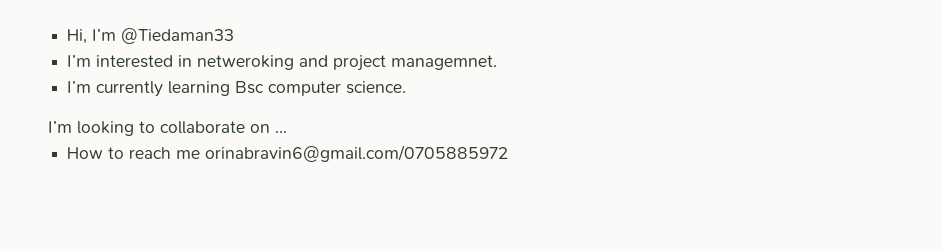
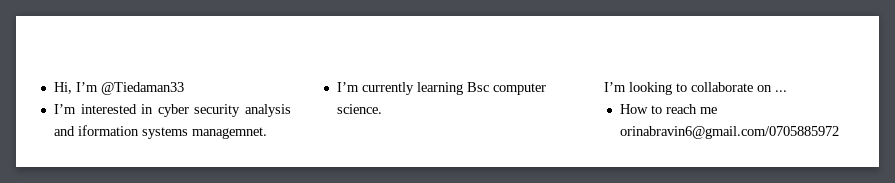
- I’m interested in netweroking and project managemnet.
+ I’m interested in cyber security analysis and iformation systems managemnet.

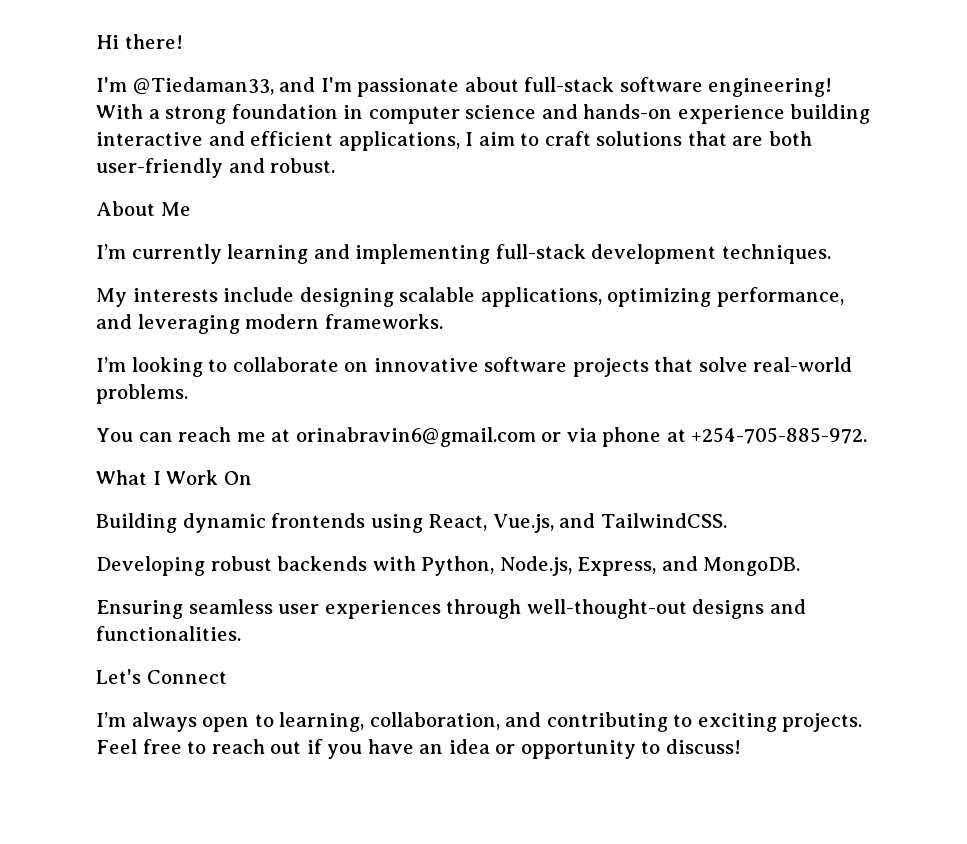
- Hi, I’m @Tiedaman33
- I’m interested in cyber security analysis and iformation systems managemnet.
- I’m currently learning Bsc computer science.
+ Hi there!
+ I'm @Tiedaman33, and I'm passionate about full-stack software engineering! With a strong foundation in computer science and hands-on experience building interactive and efficient applications, I aim to craft solutions that are both user-friendly and robust.
+ About Me
+ I’m currently learning and implementing full-stack development techniques.
+ My interests include designing scalable applications, optimizing performance, and leveraging modern frameworks.
- I’m looking to collaborate on ...
- How to reach me orinabravin6@gmail.com/0705885972
+ I’m looking to collaborate on innovative software projects that solve real-world problems.
+ You can reach me at orinabravin6@gmail.com or via phone at +254-705-885-972.
+ What I Work On
+ Building dynamic frontends using React, Vue.js, and TailwindCSS.
+ Developing robust backends with Python, Node.js, Express, and MongoDB.
+ Ensuring seamless user experiences through well-thought-out designs and functionalities.
+ Let's Connect
+ I’m always open to learning, collaboration, and contributing to exciting projects. Feel free to reach out if you have an idea or opportunity to discuss!

